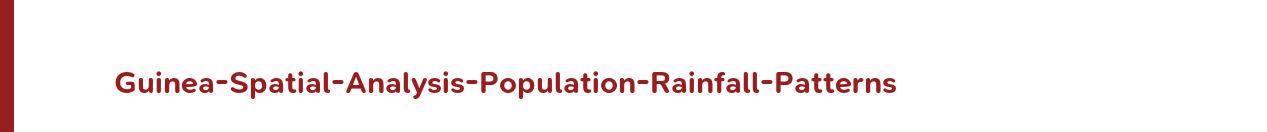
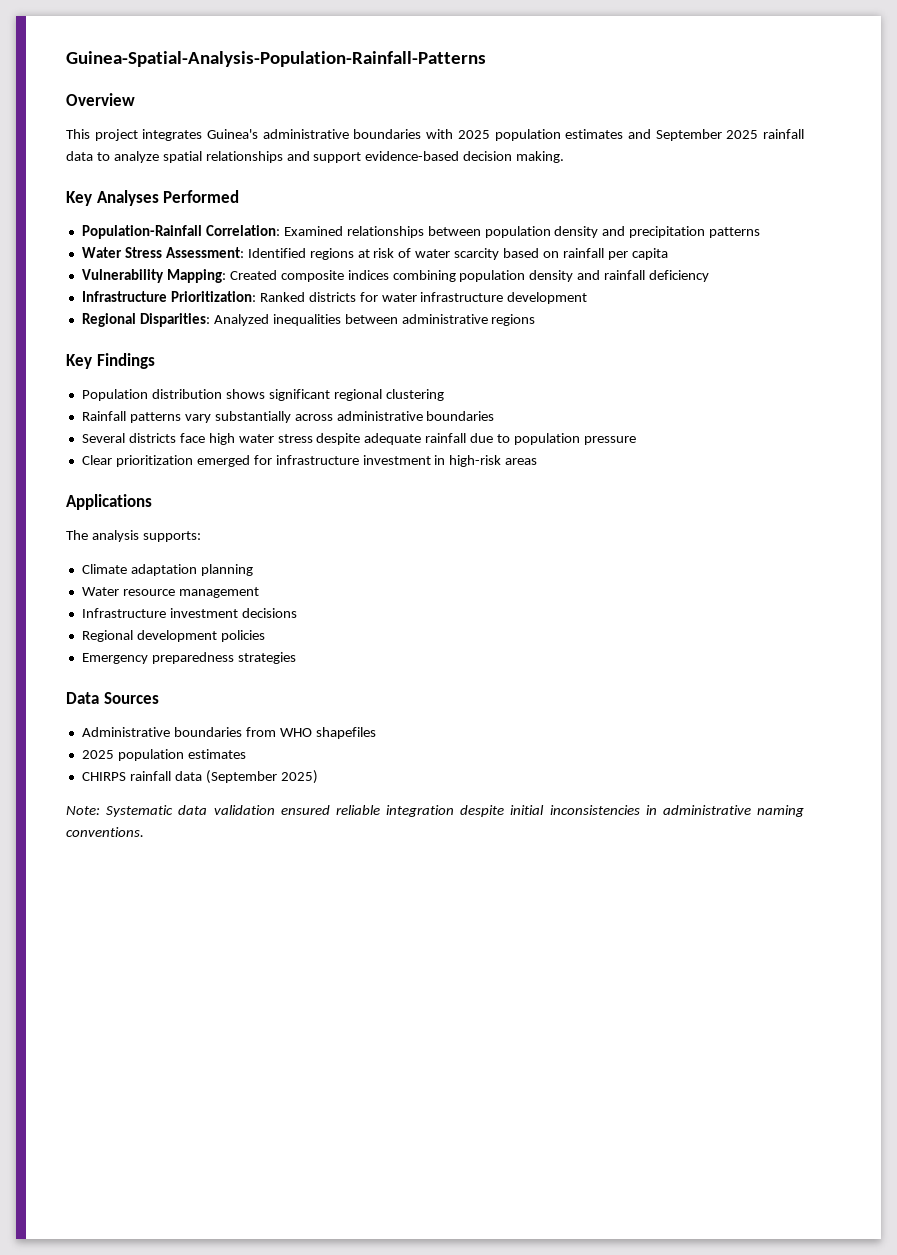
+ Overview
+ This project integrates Guinea's administrative boundaries with 2025 population estimates and September 2025 rainfall data to analyze spatial relationships and support evidence-based decision making.
+ Key Analyses Performed
+ Population-Rainfall Correlation: Examined relationships between population density and precipitation patterns
+ Water Stress Assessment: Identified regions at risk of water scarcity based on rainfall per capita
+ Vulnerability Mapping: Created composite indices combining population density and rainfall deficiency
+ Infrastructure Prioritization: Ranked districts for water infrastructure development
+ Regional Disparities: Analyzed inequalities between administrative regions
+ Key Findings
+ Population distribution shows significant regional clustering
+ Rainfall patterns vary substantially across administrative boundaries
+ Several districts face high water stress despite adequate rainfall due to population pressure
+ Clear prioritization emerged for infrastructure investment in high-risk areas
+ Applications
+ The analysis supports:
+ Climate adaptation planning
+ Water resource management
+ Infrastructure investment decisions
+ Regional development policies
+ Emergency preparedness strategies
+ Data Sources
+ Administrative boundaries from WHO shapefiles
+ 2025 population estimates
+ CHIRPS rainfall data (September 2025)
+ Note: Systematic data validation ensured reliable integration despite initial inconsistencies in administrative naming conventions.

